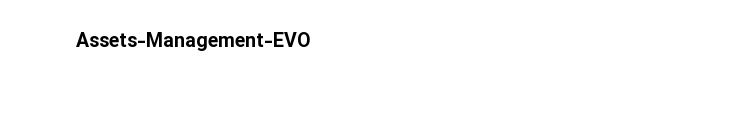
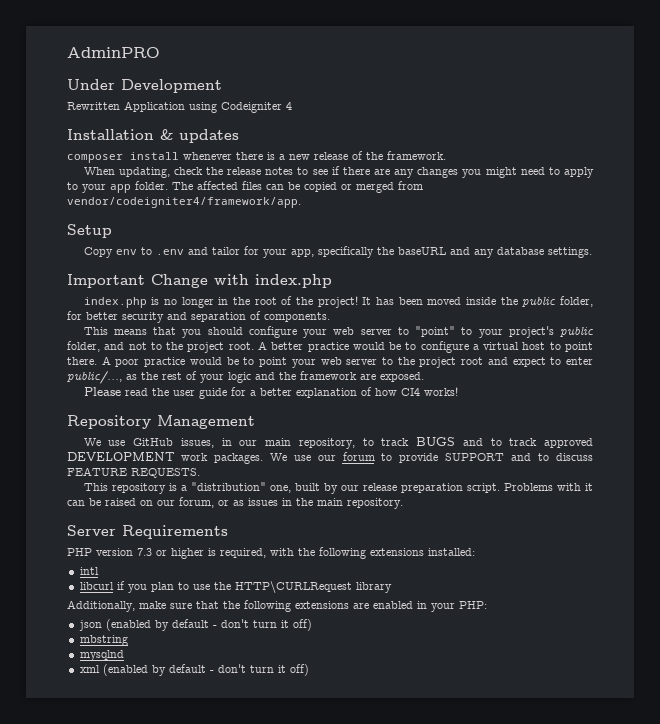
- Assets-Management-EVO
+ AdminPRO
+ Under Development
+ Rewritten Application using Codeigniter 4
+ Installation & updates
+ composer install whenever there is a new release of the framework.
+ When updating, check the release notes to see if there are any changes you might need to apply to your app folder. The affected files can be copied or merged from vendor/codeigniter4/framework/app.
+ Setup
+ Copy env to .env and tailor for your app, specifically the baseURL and any database settings.
+ Important Change with index.php
+ index.php is no longer in the root of the project! It has been moved inside the public folder, for better security and separation of components.
+ This means that you should configure your web server to "point" to your project's public folder, and not to the project root. A better practice would be to configure a virtual host to point there. A poor practice would be to point your web server to the project root and expect to enter public/..., as the rest of your logic and the framework are exposed.
+ Please read the user guide for a better explanation of how CI4 works!
+ Repository Management
+ We use GitHub issues, in our main repository, to track BUGS and to track approved DEVELOPMENT work packages. We use our forum to provide SUPPORT and to discuss FEATURE REQUESTS.
+ This repository is a "distribution" one, built by our release preparation script. Problems with it can be raised on our forum, or as issues in the main repository.
+ Server Requirements
+ PHP version 7.3 or higher is required, with the following extensions installed:
+ intl
+ libcurl if you plan to use the HTTP\CURLRequest library
+ Additionally, make sure that the following extensions are enabled in your PHP:
+ json (enabled by default - don't turn it off)
+ mbstring
+ mysqlnd
+ xml (enabled by default - don't turn it off)

